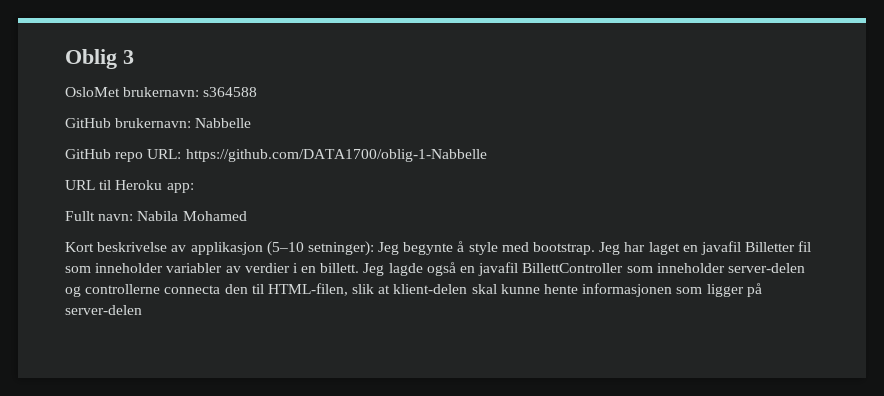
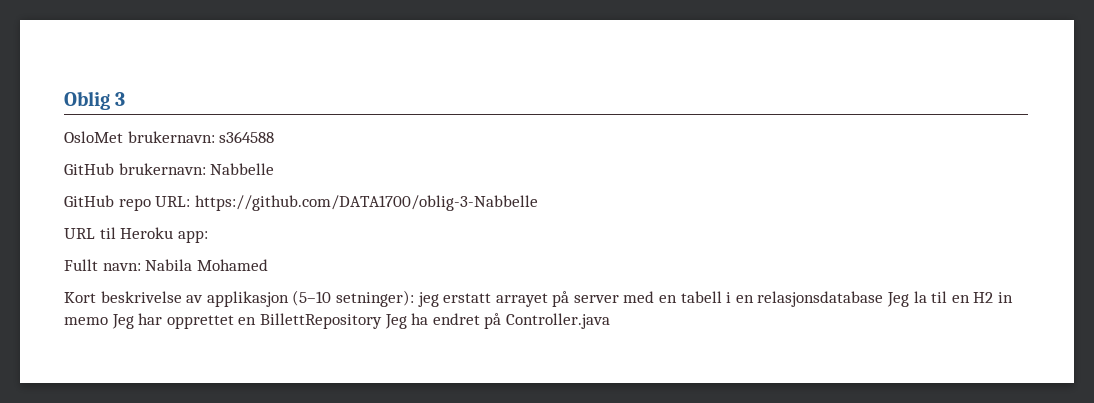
- GitHub repo URL: https://github.com/DATA1700/oblig-1-Nabbelle
+ GitHub repo URL: https://github.com/DATA1700/oblig-3-Nabbelle
- Kort beskrivelse av applikasjon (5–10 setninger): Jeg begynte å style med bootstrap. Jeg har laget en javafil Billetter fil som inneholder variabler av verdier i en billett. Jeg lagde også en javafil BillettController som inneholder server-delen og controllerne connecta den til HTML-filen, slik at klient-delen skal kunne hente informasjonen som ligger på server-delen
+ Kort beskrivelse av applikasjon (5–10 setninger): jeg erstatt arrayet på server med en tabell i en relasjonsdatabase Jeg la til en H2 in memo Jeg har opprettet en BillettRepository Jeg ha endret på Controller.java

